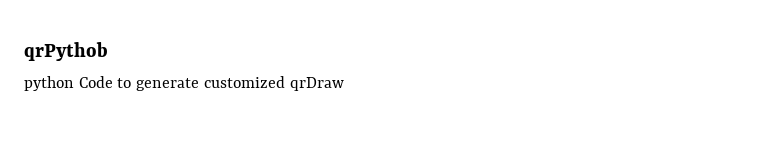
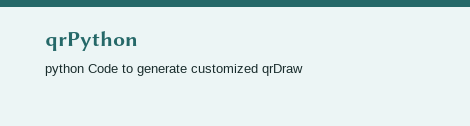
- qrPythob
+ qrPython

